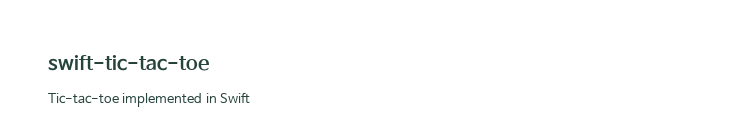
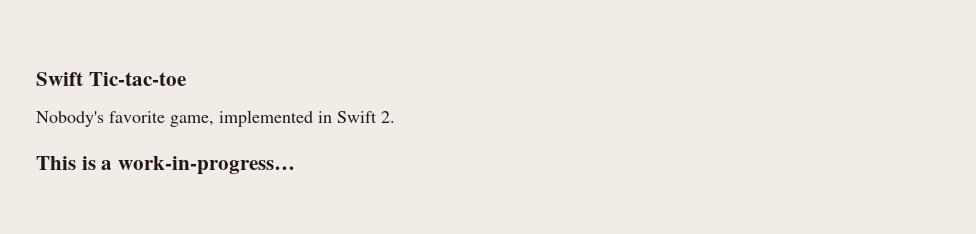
- swift-tic-tac-toe
- Tic-tac-toe implemented in Swift
+ Swift Tic-tac-toe
+ Nobody's favorite game, implemented in Swift 2.
+ This is a work-in-progress…

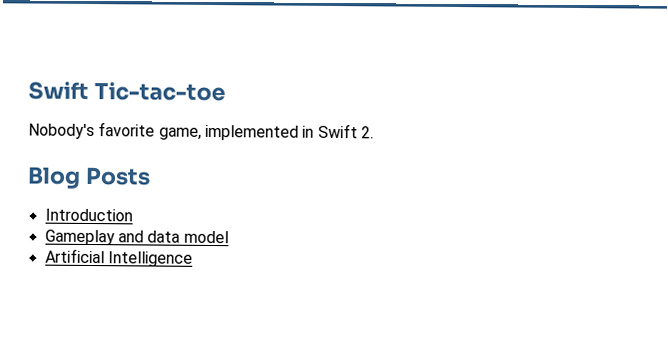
- This is a work-in-progress…
+ Blog Posts
+ Introduction
+ Gameplay and data model
+ Artificial Intelligence

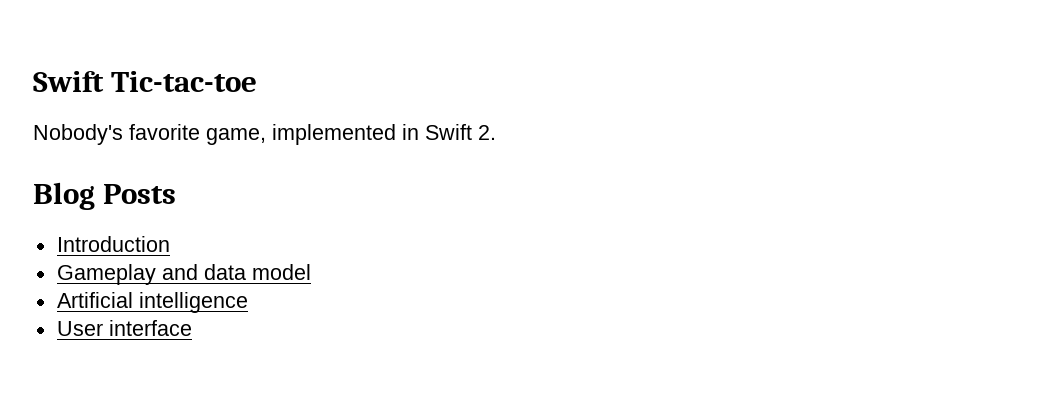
- Artificial Intelligence
+ Artificial intelligence
+ User interface

